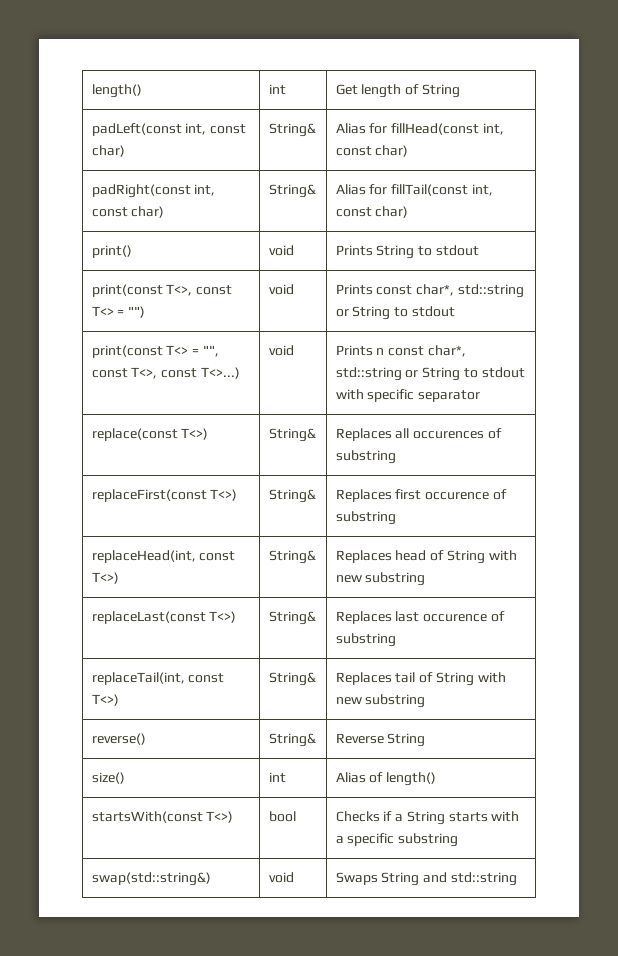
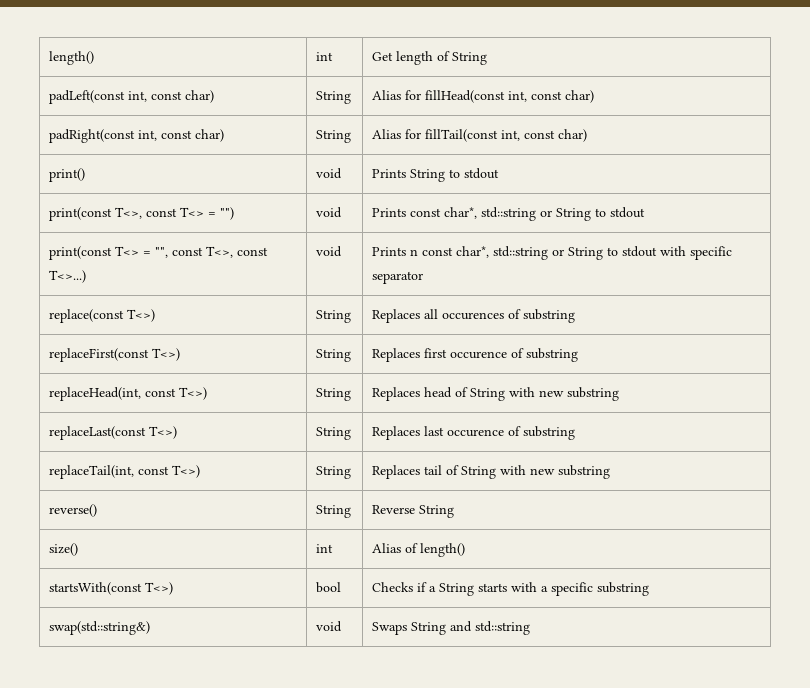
- padLeft(const int, const char) | String& | Alias for fillHead(const int, const char)
+ padLeft(const int, const char) | String | Alias for fillHead(const int, const char)
- padRight(const int, const char) | String& | Alias for fillTail(const int, const char)
+ padRight(const int, const char) | String | Alias for fillTail(const int, const char)
- replace(const T<>) | String& | Replaces all occurences of substring
+ replace(const T<>) | String | Replaces all occurences of substring
- replaceFirst(const T<>) | String& | Replaces first occurence of substring
+ replaceFirst(const T<>) | String | Replaces first occurence of substring
- replaceHead(int, const T<>) | String& | Replaces head of String with new substring
+ replaceHead(int, const T<>) | String | Replaces head of String with new substring
- replaceLast(const T<>) | String& | Replaces last occurence of substring
+ replaceLast(const T<>) | String | Replaces last occurence of substring
- replaceTail(int, const T<>) | String& | Replaces tail of String with new substring
+ replaceTail(int, const T<>) | String | Replaces tail of String with new substring
- reverse() | String& | Reverse String
+ reverse() | String | Reverse String

